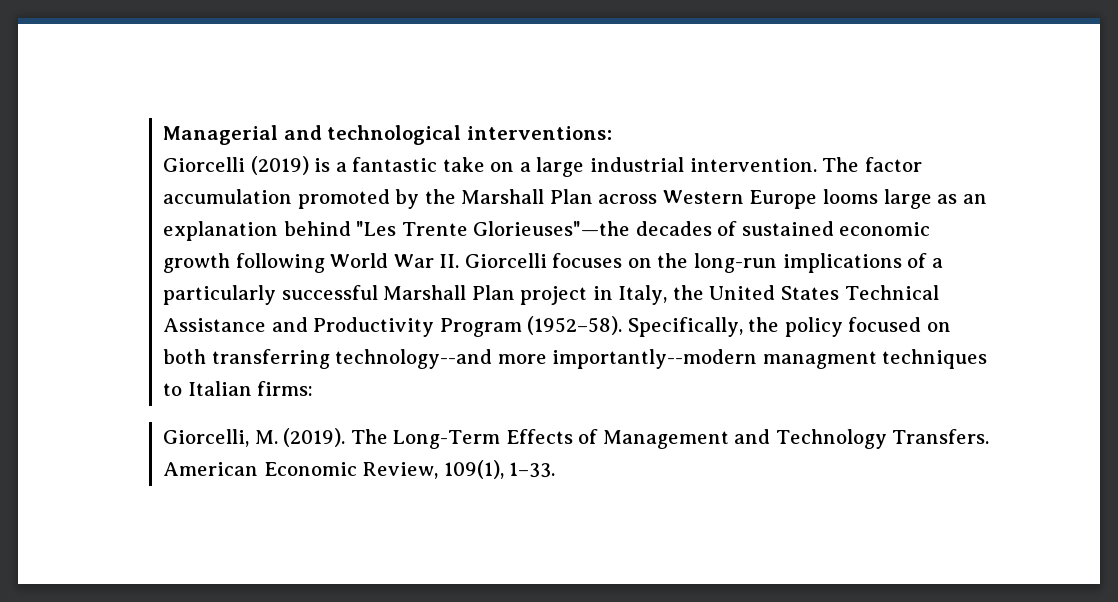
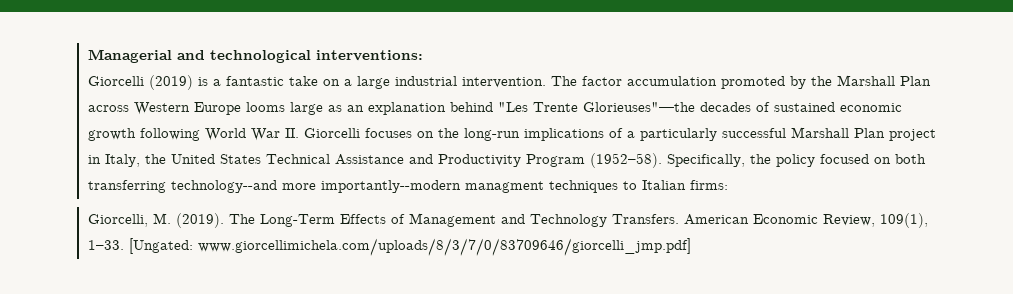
+ [Ungated: www.giorcellimichela.com/uploads/8/3/7/0/83709646/giorcelli_jmp.pdf]

